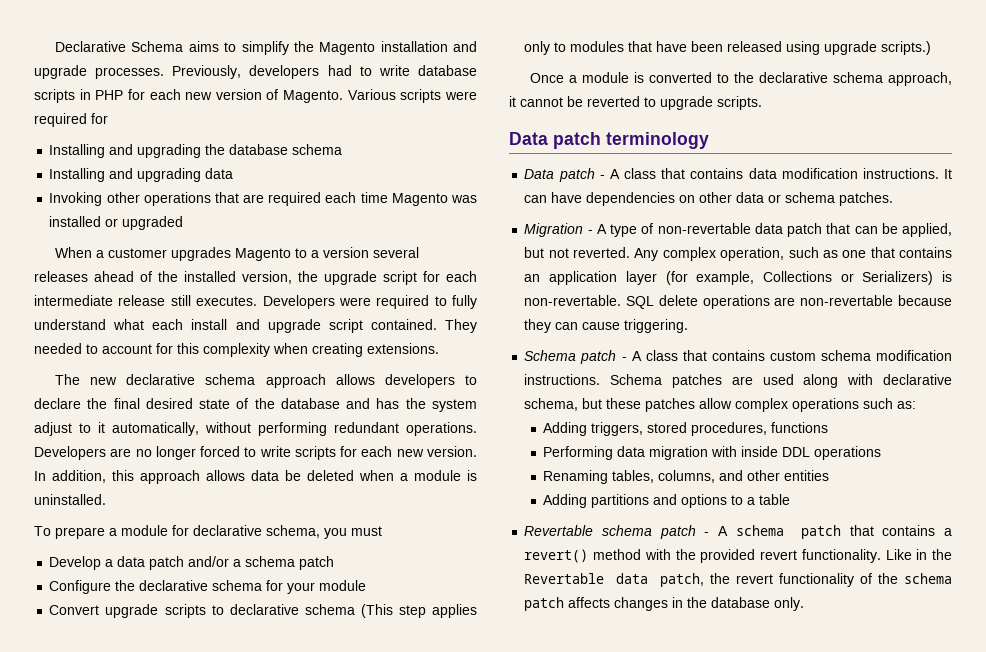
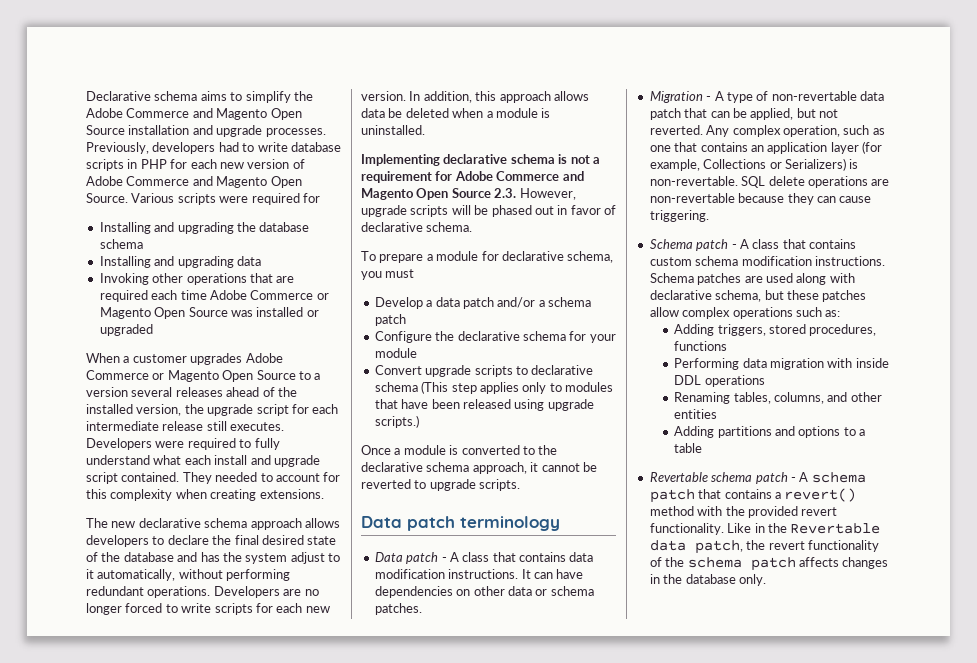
- Declarative Schema aims to simplify the Magento installation and upgrade processes.
+ Declarative schema aims to simplify the Adobe Commerce and Magento Open Source installation and upgrade processes.
- Previously, developers had to write database scripts in PHP for each new version of Magento.
+ Previously, developers had to write database scripts in PHP for each new version of Adobe Commerce and Magento Open Source.
- Invoking other operations that are required each time Magento was installed or upgraded
+ Invoking other operations that are required each time Adobe Commerce or Magento Open Source was installed or upgraded
- When a customer upgrades Magento to a version several releases ahead of the installed version, the upgrade script for each intermediate release still executes.
+ When a customer upgrades Adobe Commerce or Magento Open Source to a version several releases ahead of the installed version, the upgrade script for each intermediate release still executes.
+ Implementing declarative schema is not a requirement for Adobe Commerce and Magento Open Source 2.3. However, upgrade scripts will be phased out in favor of declarative schema.

